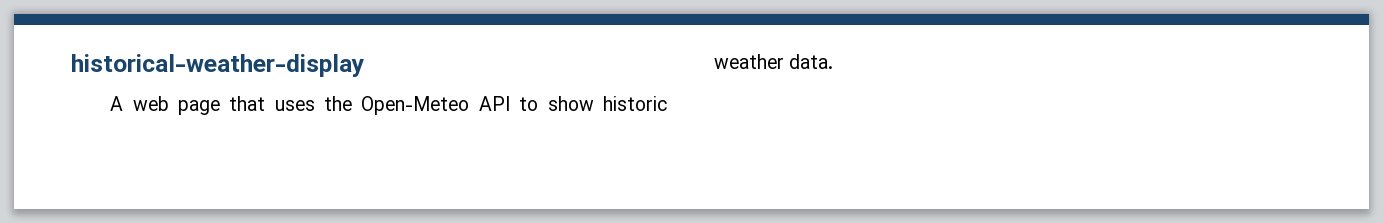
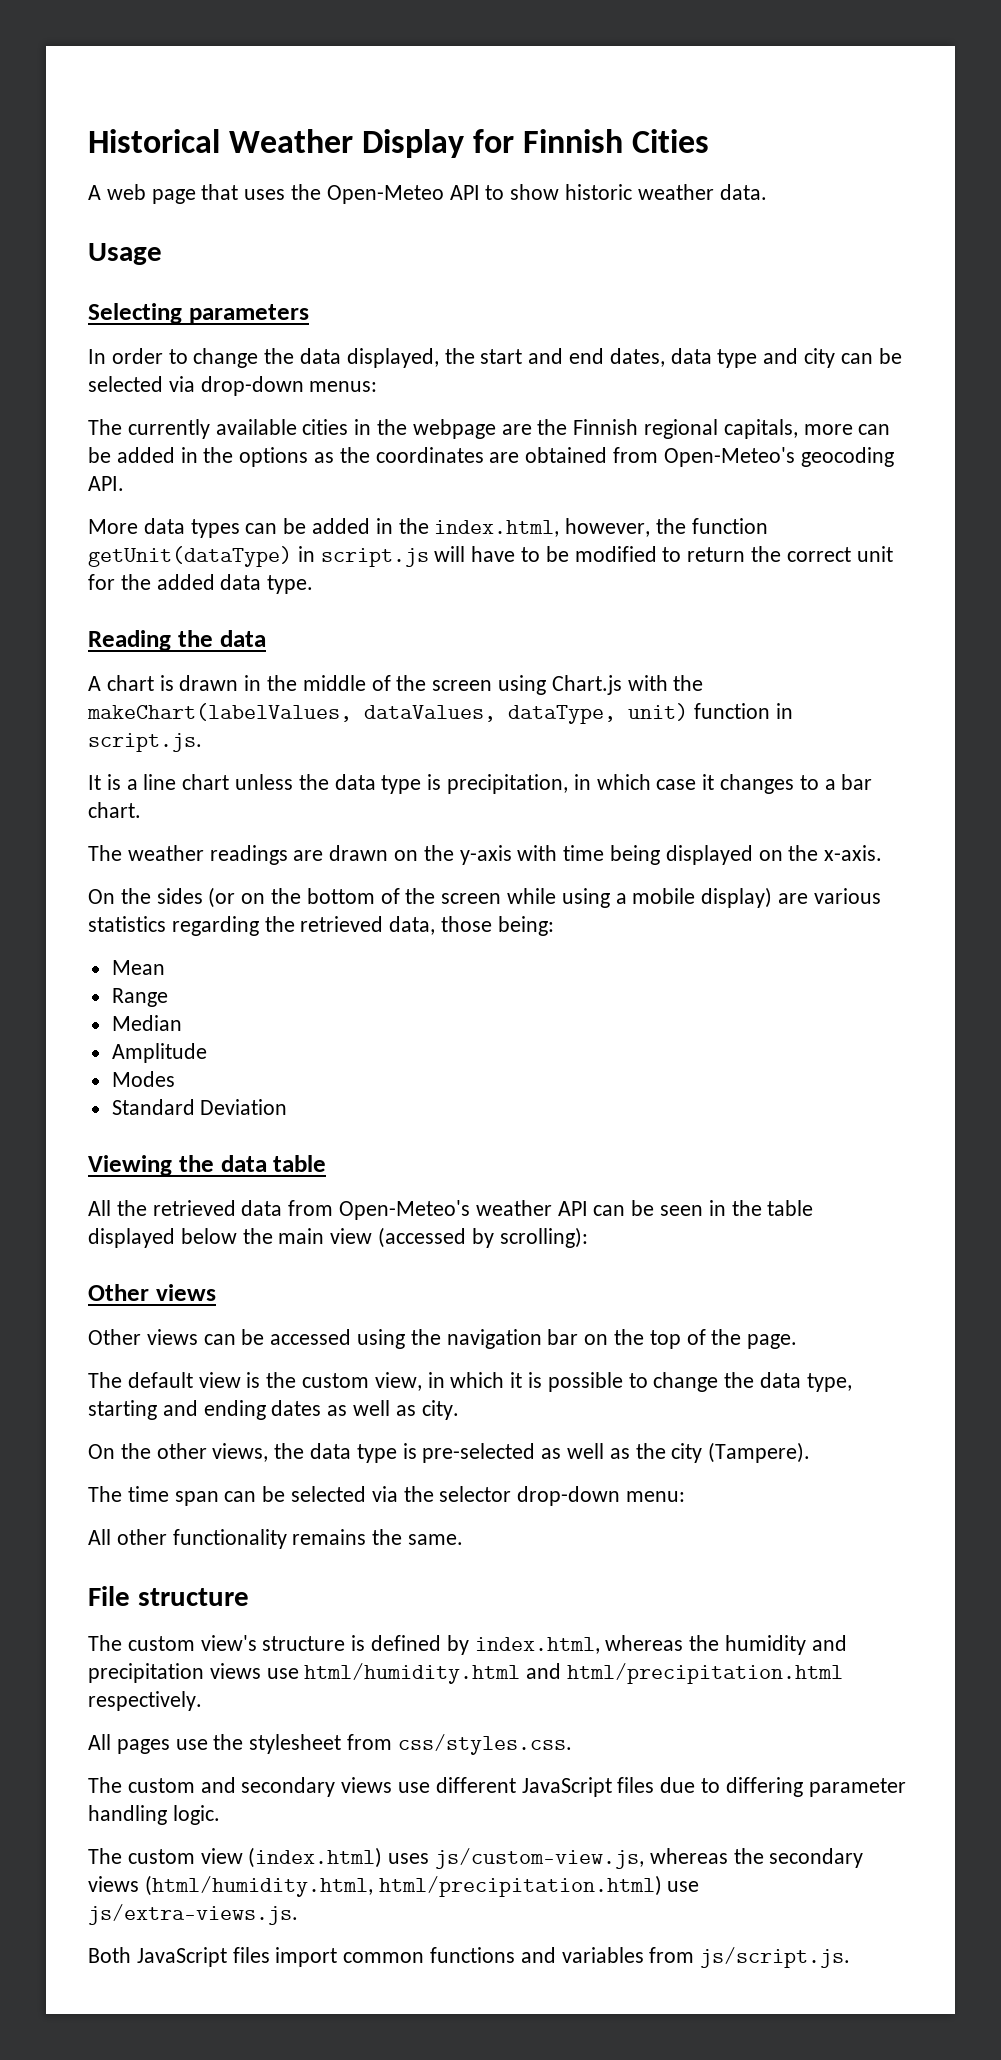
- historical-weather-display
+ Historical Weather Display for Finnish Cities
+ Usage
+ Selecting parameters
+ In order to change the data displayed, the start and end dates, data type and city can be selected via drop-down menus:
+ The currently available cities in the webpage are the Finnish regional capitals, more can be added in the options as the coordinates are obtained from Open-Meteo's geocoding API.
+ More data types can be added in the index.html, however, the function getUnit(dataType) in script.js will have to be modified to return the correct unit for the added data type.
+ Reading the data
+ A chart is drawn in the middle of the screen using Chart.js with the makeChart(labelValues, dataValues, dataType, unit) function in script.js.
+ It is a line chart unless the data type is precipitation, in which case it changes to a bar chart.
+ The weather readings are drawn on the y-axis with time being displayed on the x-axis.
+ On the sides (or on the bottom of the screen while using a mobile display) are various statistics regarding the retrieved data, those being:
+ Mean
+ Range
+ Median
+ Amplitude
+ Modes
+ Standard Deviation
+ Viewing the data table
+ All the retrieved data from Open-Meteo's weather API can be seen in the table displayed below the main view (accessed by scrolling):
+ Other views
+ Other views can be accessed using the navigation bar on the top of the page.
+ The default view is the custom view, in which it is possible to change the data type, starting and ending dates as well as city.
+ On the other views, the data type is pre-selected as well as the city (Tampere).
+ The time span can be selected via the selector drop-down menu:
+ All other functionality remains the same.
+ File structure
+ The custom view's structure is defined by index.html, whereas the humidity and precipitation views use html/humidity.html and html/precipitation.html respectively.
+ All pages use the stylesheet from css/styles.css.
+ The custom and secondary views use different JavaScript files due to differing parameter handling logic.
+ The custom view (index.html) uses js/custom-view.js, whereas the secondary views (html/humidity.html, html/precipitation.html) use js/extra-views.js.
+ Both JavaScript files import common functions and variables from js/script.js.

